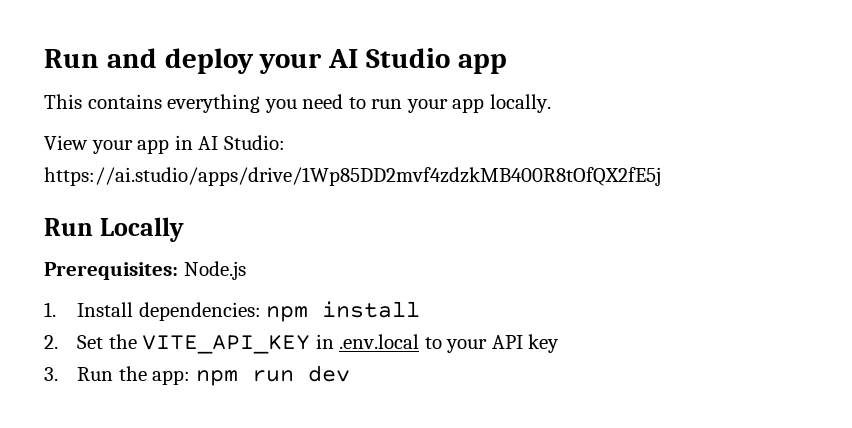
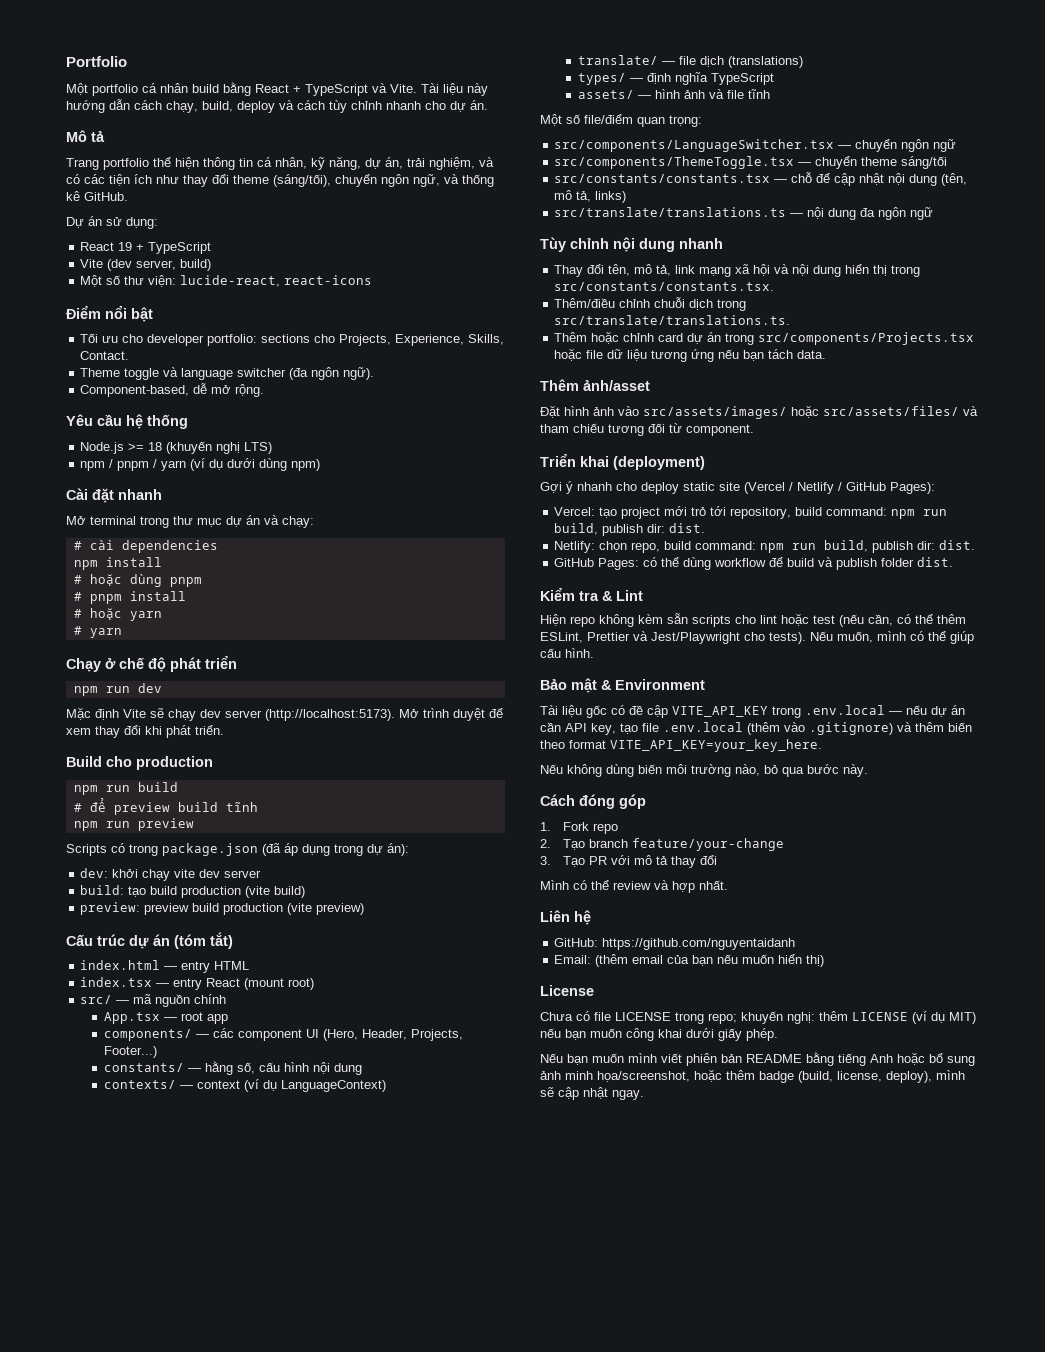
- Run and deploy your AI Studio app
- This contains everything you need to run your app locally.
- View your app in AI Studio: https://ai.studio/apps/drive/1Wp85DD2mvf4zdzkMB400R8tOfQX2fE5j
- Run Locally
- Prerequisites: Node.js
- 1. Install dependencies: npm install
- 2. Set the VITE_API_KEY in .env.local to your API key
- 3. Run the app: npm run dev
+ Portfolio
+ Một portfolio cá nhân build bằng React + TypeScript và Vite. Tài liệu này hướng dẫn cách chạy, build, deploy và cách tùy chỉnh nhanh cho dự án.
+ Mô tả
+ Trang portfolio thể hiện thông tin cá nhân, kỹ năng, dự án, trải nghiệm, và có các tiện ích như thay đổi theme (sáng/tối), chuyển ngôn ngữ, và thống kê GitHub.
+ Dự án sử dụng:
+ React 19 + TypeScript
+ Vite (dev server, build)
+ Một số thư viện: lucide-react, react-icons
+ Điểm nổi bật
+ Tối ưu cho developer portfolio: sections cho Projects, Experience, Skills, Contact.
+ Theme toggle và language switcher (đa ngôn ngữ).
+ Component-based, dễ mở rộng.
+ Yêu cầu hệ thống
+ Node.js >= 18 (khuyến nghị LTS)
+ npm / pnpm / yarn (ví dụ dưới dùng npm)
+ Cài đặt nhanh
+ Mở terminal trong thư mục dự án và chạy:
+ # cài dependencies
+ npm install
+ # hoặc dùng pnpm
+ # pnpm install
+ # hoặc yarn
+ # yarn
+ Chạy ở chế độ phát triển
+ npm run dev
+ Mặc định Vite sẽ chạy dev server (http://localhost:5173). Mở trình duyệt để xem thay đổi khi phát triển.
+ Build cho production
+ npm run build
+ # để preview build tĩnh
+ npm run preview
+ Scripts có trong package.json (đã áp dụng trong dự án):
+ dev: khởi chạy vite dev server
+ build: tạo build production (vite build)
+ preview: preview build production (vite preview)
+ Cấu trúc dự án (tóm tắt)
+ index.html — entry HTML
+ index.tsx — entry React (mount root)
+ src/ — mã nguồn chính
+ App.tsx — root app
+ components/ — các component UI (Hero, Header, Projects, Footer...)
+ constants/ — hằng số, cấu hình nội dung
+ contexts/ — context (ví dụ LanguageContext)
+ translate/ — file dịch (translations)
+ types/ — định nghĩa TypeScript
+ assets/ — hình ảnh và file tĩnh
+ Một số file/điểm quan trọng:
+ src/components/LanguageSwitcher.tsx — chuyển ngôn ngữ
+ src/components/ThemeToggle.tsx — chuyển theme sáng/tối
+ src/constants/constants.tsx — chỗ để cập nhật nội dung (tên, mô tả, links)
+ src/translate/translations.ts — nội dung đa ngôn ngữ
+ Tùy chỉnh nội dung nhanh
+ Thay đổi tên, mô tả, link mạng xã hội và nội dung hiển thị trong src/constants/constants.tsx.
+ Thêm/điều chỉnh chuỗi dịch trong src/translate/translations.ts.
+ Thêm hoặc chỉnh card dự án trong src/components/Projects.tsx hoặc file dữ liệu tương ứng nếu bạn tách data.
+ Thêm ảnh/asset
+ Đặt hình ảnh vào src/assets/images/ hoặc src/assets/files/ và tham chiếu tương đối từ component.
+ Triển khai (deployment)
+ Gợi ý nhanh cho deploy static site (Vercel / Netlify / GitHub Pages):
+ Vercel: tạo project mới trỏ tới repository, build command: npm run build, publish dir: dist.
+ Netlify: chọn repo, build command: npm run build, publish dir: dist.
+ GitHub Pages: có thể dùng workflow để build và publish folder dist.
+ Kiểm tra & Lint
+ Hiện repo không kèm sẵn scripts cho lint hoặc test (nếu cần, có thể thêm ESLint, Prettier và Jest/Playwright cho tests). Nếu muốn, mình có thể giúp cấu hình.
+ Bảo mật & Environment
+ Tài liệu gốc có đề cập VITE_API_KEY trong .env.local — nếu dự án cần API key, tạo file .env.local (thêm vào .gitignore) và thêm biến theo format VITE_API_KEY=your_key_here.
+ Nếu không dùng biến môi trường nào, bỏ qua bước này.
+ Cách đóng góp
+ 1. Fork repo
+ 2. Tạo branch feature/your-change
+ 3. Tạo PR với mô tả thay đổi
+ Mình có thể review và hợp nhất.
+ Liên hệ
+ GitHub: https://github.com/nguyentaidanh
+ Email: (thêm email của bạn nếu muốn hiển thị)
+ License
+ Chưa có file LICENSE trong repo; khuyến nghị: thêm LICENSE (ví dụ MIT) nếu bạn muốn công khai dưới giấy phép.
+ Nếu bạn muốn mình viết phiên bản README bằng tiếng Anh hoặc bổ sung ảnh minh họa/screenshot, hoặc thêm badge (build, license, deploy), mình sẽ cập nhật ngay.

